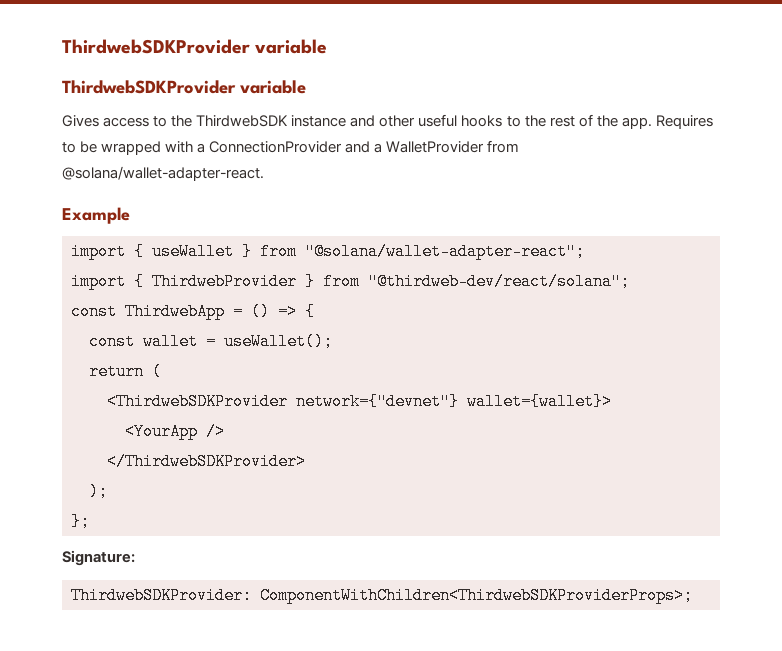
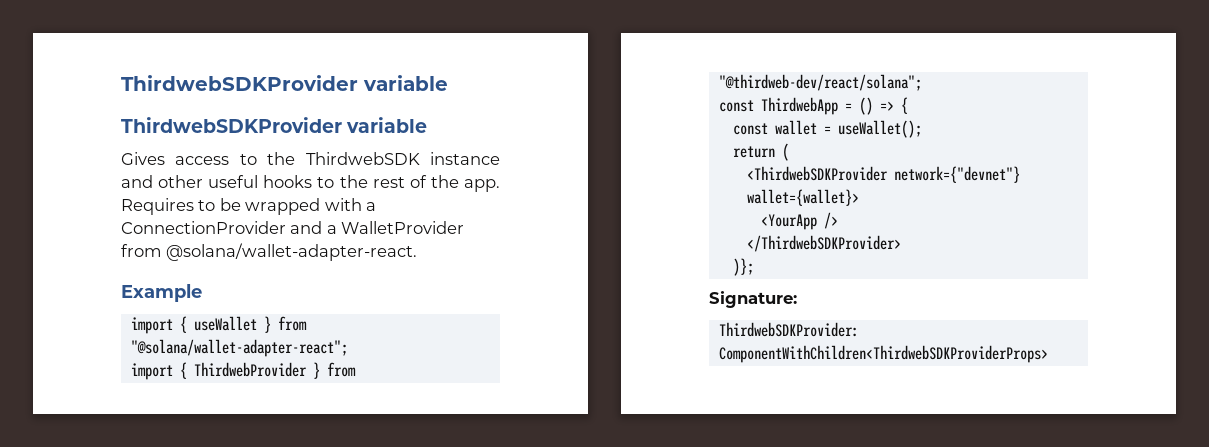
- );
- };
+ )};
- ThirdwebSDKProvider: ComponentWithChildren<ThirdwebSDKProviderProps>;
+ ThirdwebSDKProvider: ComponentWithChildren<ThirdwebSDKProviderProps>

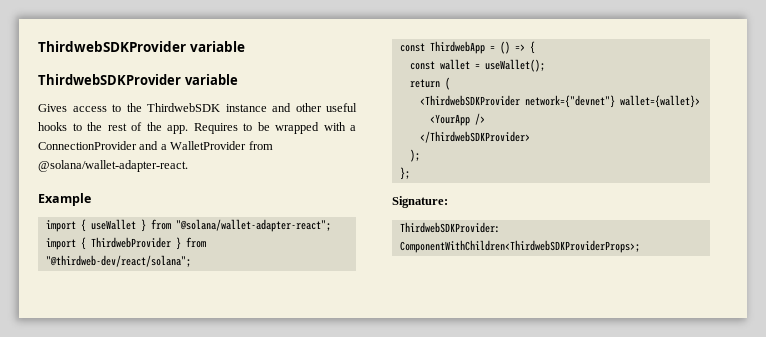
- )};
+ );
+ };
- ThirdwebSDKProvider: ComponentWithChildren<ThirdwebSDKProviderProps>
+ ThirdwebSDKProvider: ComponentWithChildren<ThirdwebSDKProviderProps>;

